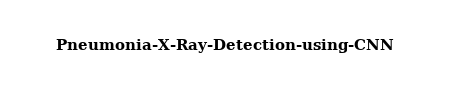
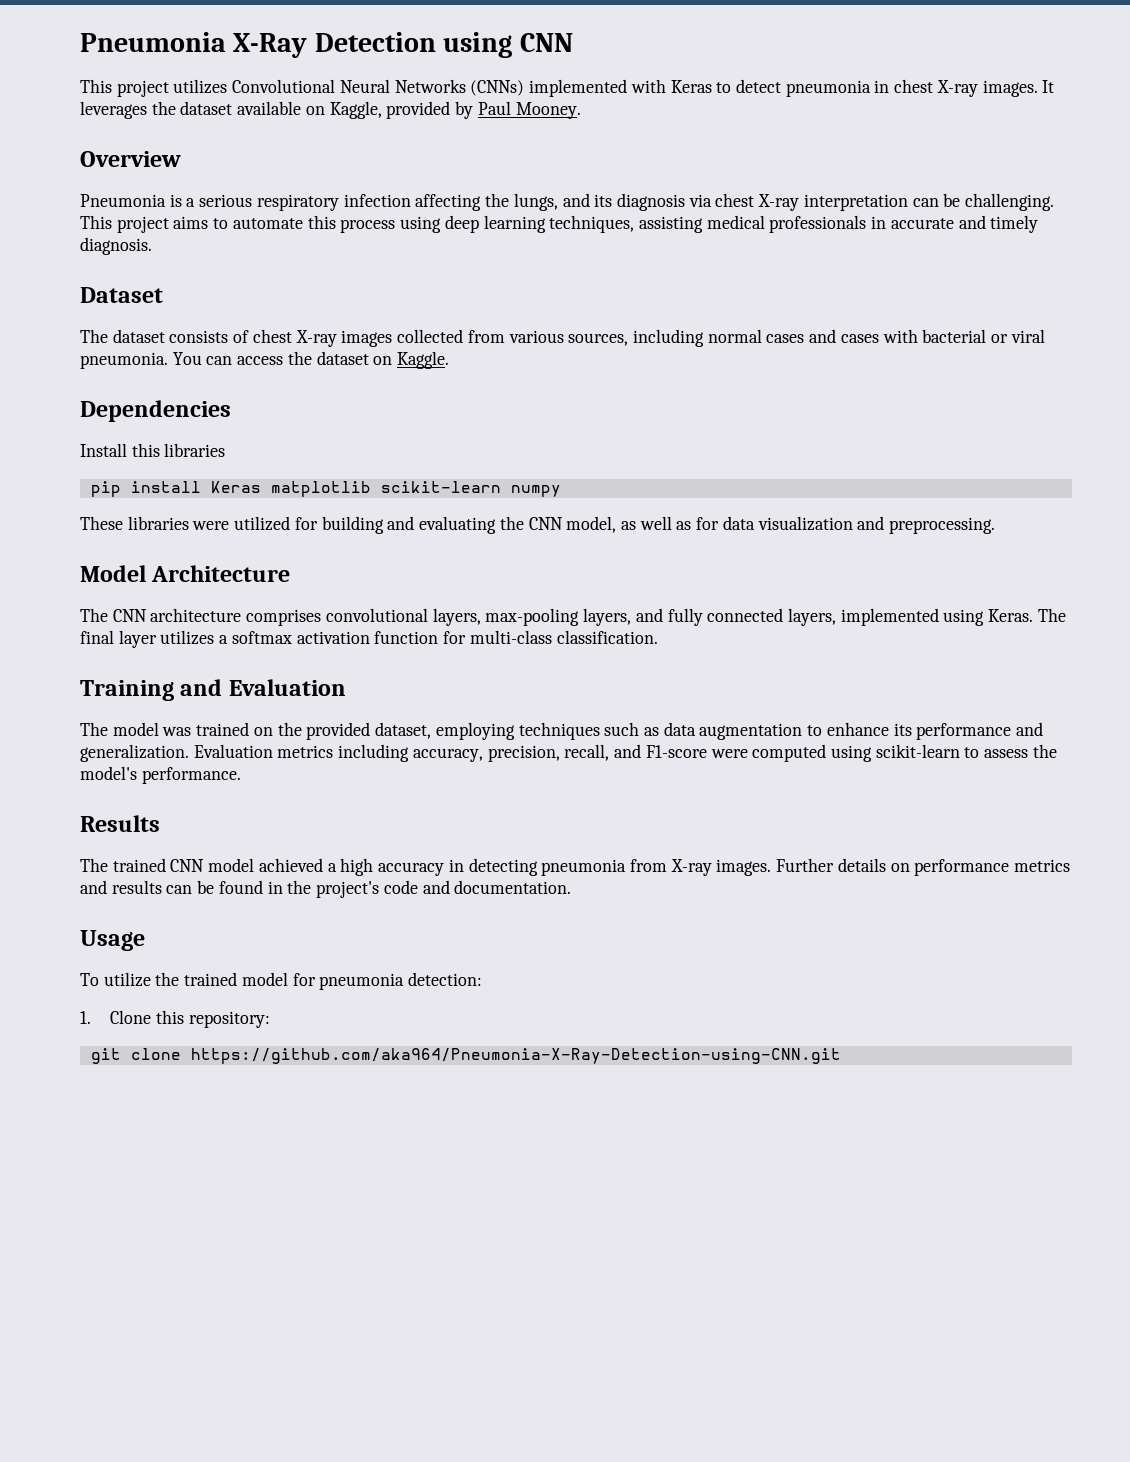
- Pneumonia-X-Ray-Detection-using-CNN
+ Pneumonia X-Ray Detection using CNN
+ This project utilizes Convolutional Neural Networks (CNNs) implemented with Keras to detect pneumonia in chest X-ray images. It leverages the dataset available on Kaggle, provided by Paul Mooney.
+ Overview
+ Pneumonia is a serious respiratory infection affecting the lungs, and its diagnosis via chest X-ray interpretation can be challenging. This project aims to automate this process using deep learning techniques, assisting medical professionals in accurate and timely diagnosis.
+ Dataset
+ The dataset consists of chest X-ray images collected from various sources, including normal cases and cases with bacterial or viral pneumonia. You can access the dataset on Kaggle.
+ Dependencies
+ Install this libraries
+ pip install Keras matplotlib scikit-learn numpy
+ These libraries were utilized for building and evaluating the CNN model, as well as for data visualization and preprocessing.
+ Model Architecture
+ The CNN architecture comprises convolutional layers, max-pooling layers, and fully connected layers, implemented using Keras. The final layer utilizes a softmax activation function for multi-class classification.
+ Training and Evaluation
+ The model was trained on the provided dataset, employing techniques such as data augmentation to enhance its performance and generalization. Evaluation metrics including accuracy, precision, recall, and F1-score were computed using scikit-learn to assess the model's performance.
+ Results
+ The trained CNN model achieved a high accuracy in detecting pneumonia from X-ray images. Further details on performance metrics and results can be found in the project's code and documentation.
+ Usage
+ To utilize the trained model for pneumonia detection:
+ 1. Clone this repository:
+ git clone https://github.com/aka964/Pneumonia-X-Ray-Detection-using-CNN.git

